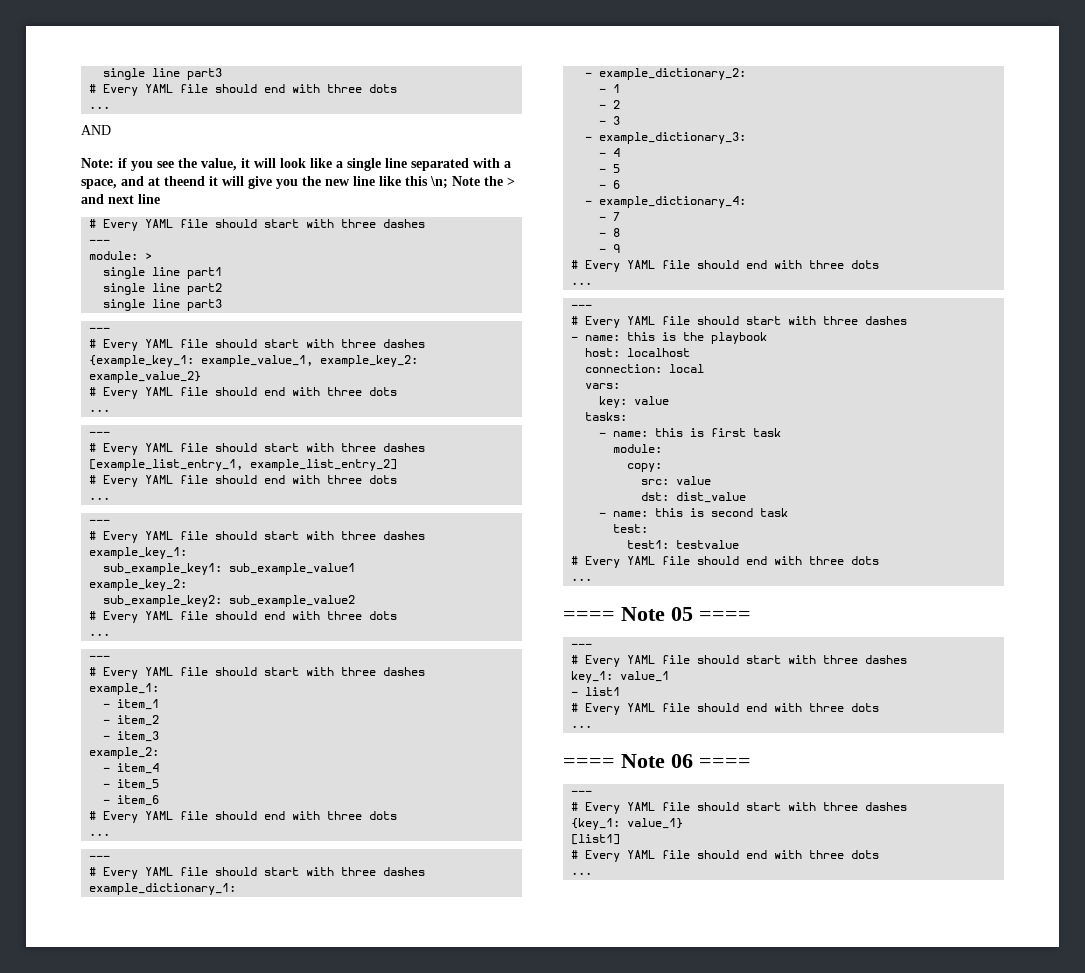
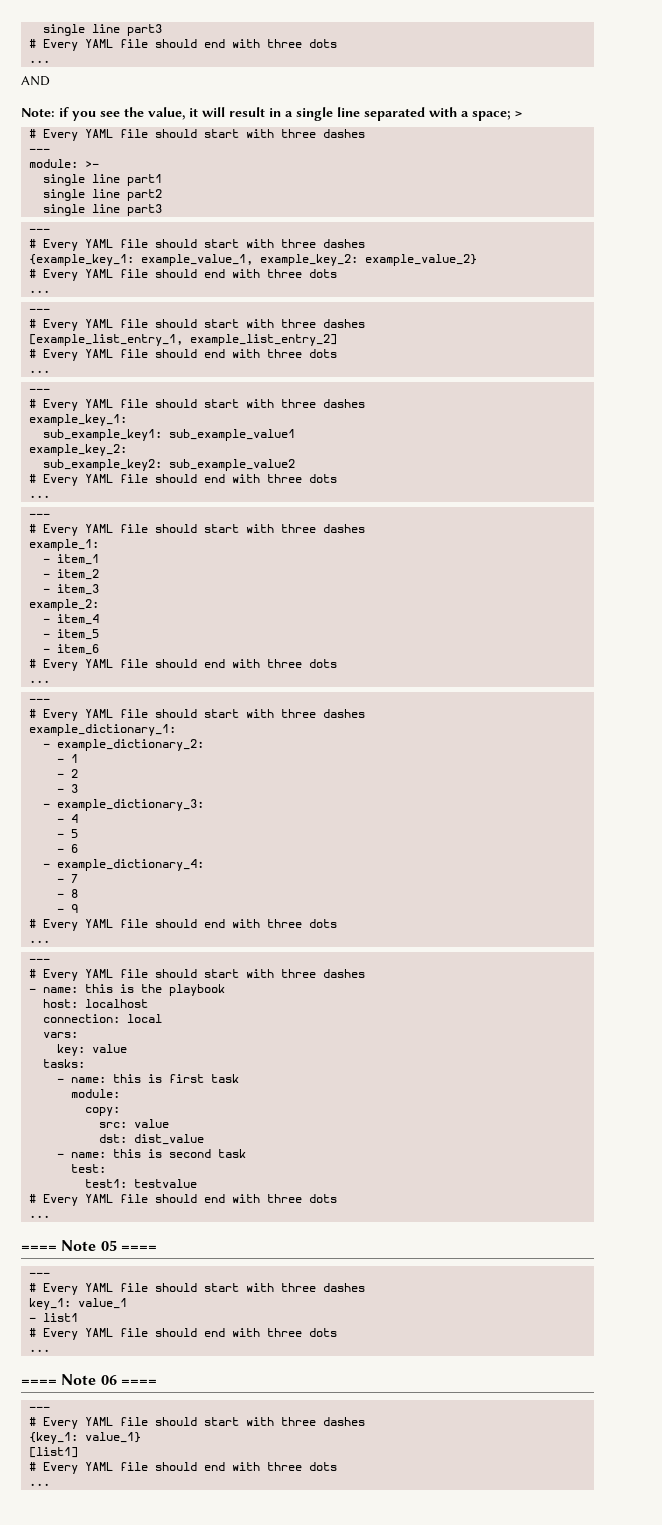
- Note: if you see the value, it will look like a single line separated with a space, and at theend it will give you the new line like this \n; Note the > and next line
+ Note: if you see the value, it will result in a single line separated with a space; >
- module: >
+ module: >-

